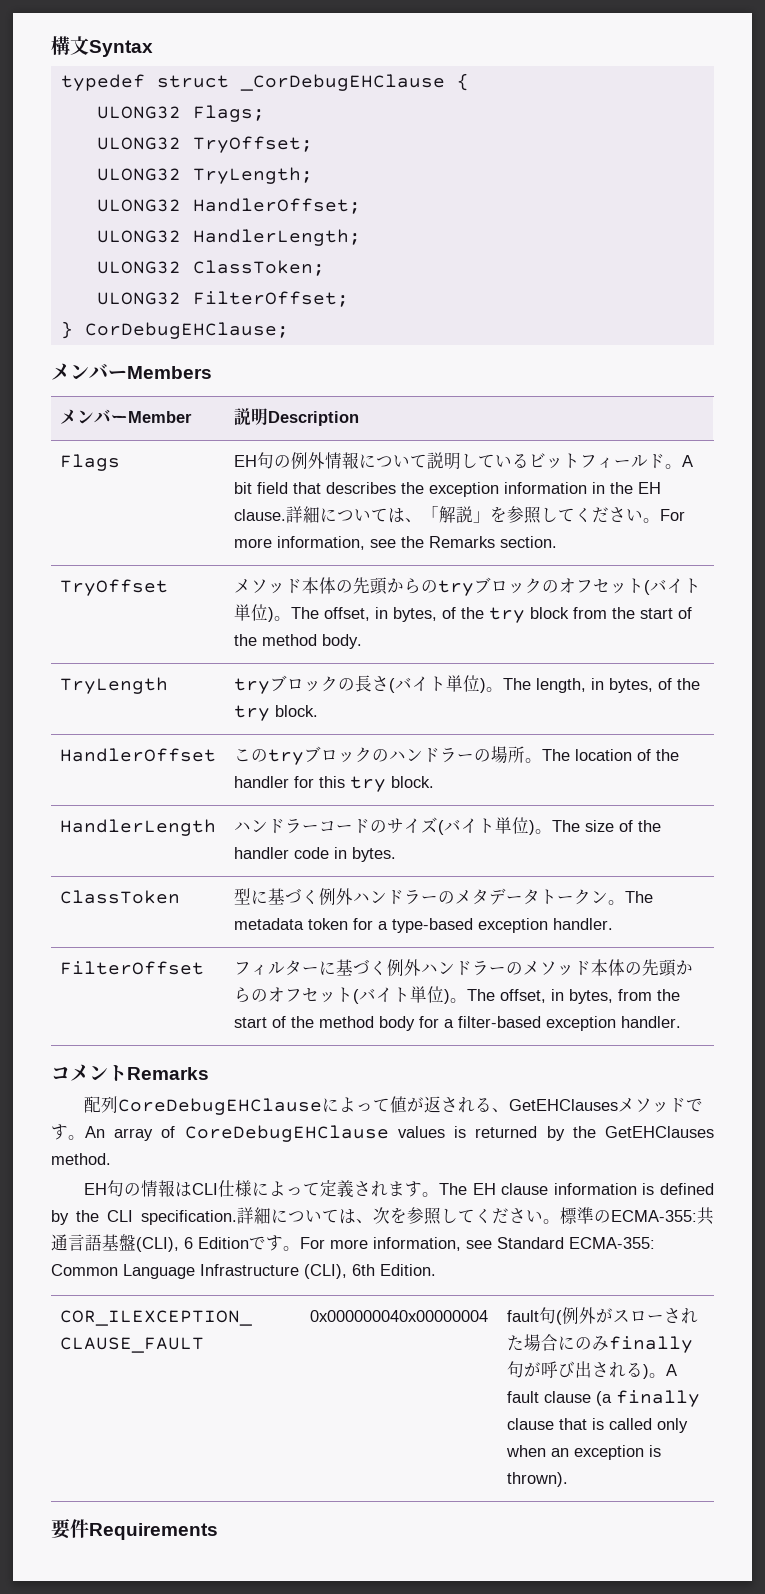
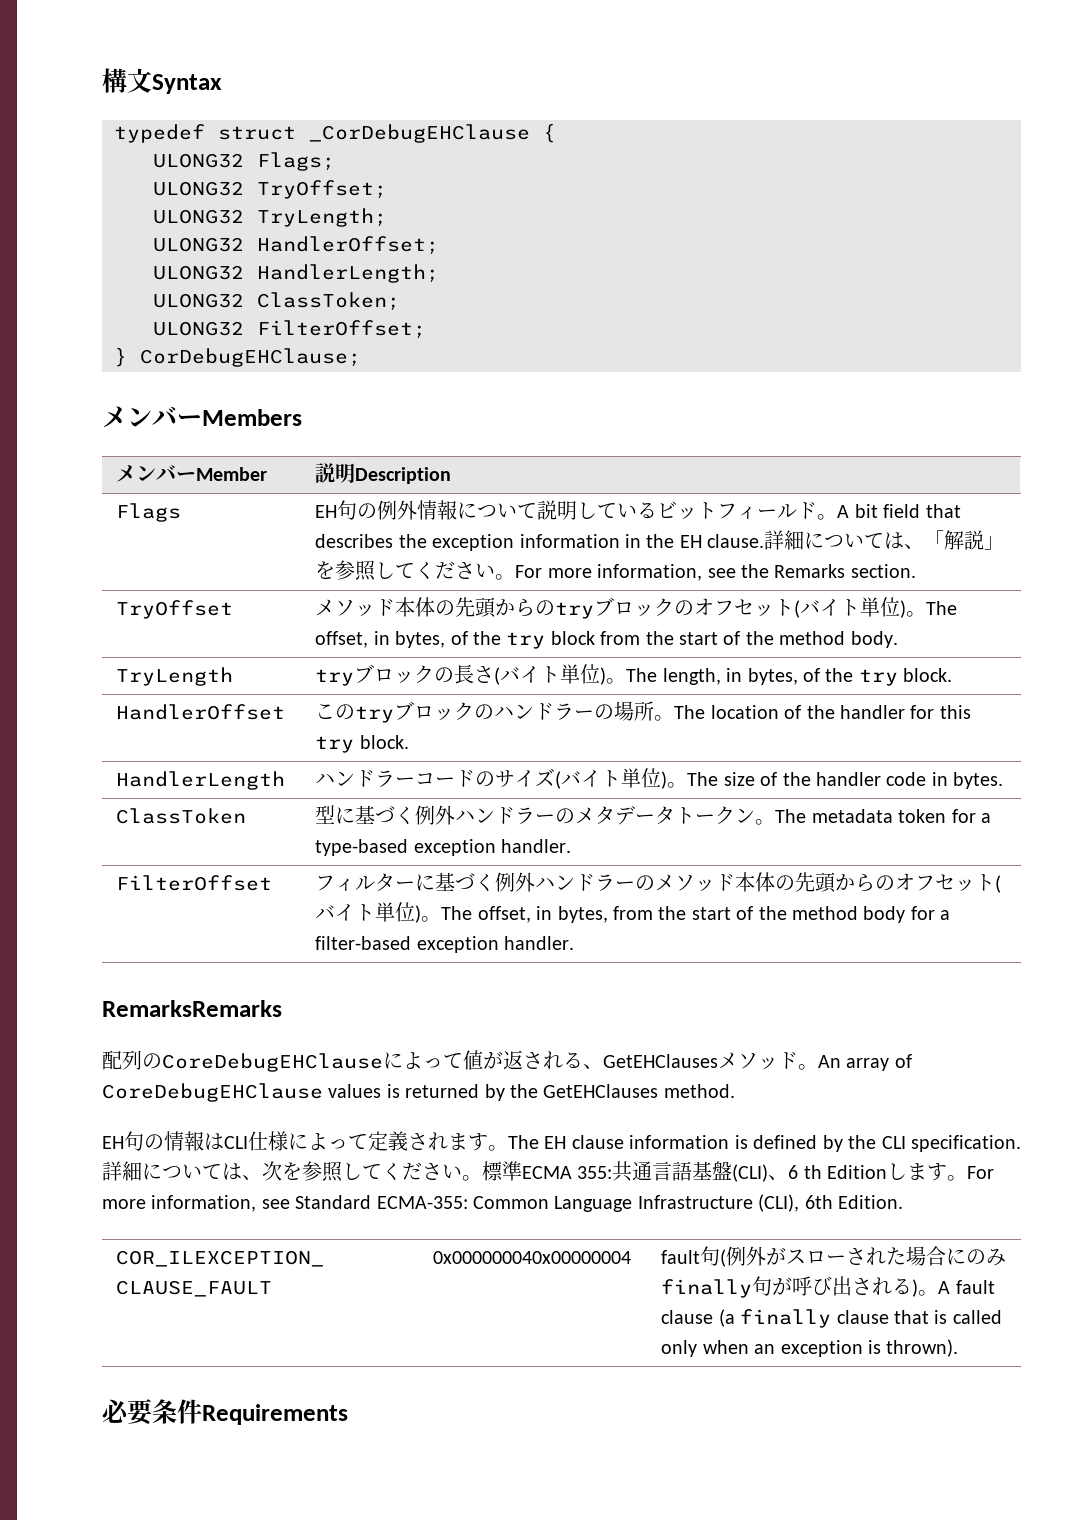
- コメントRemarks
+ RemarksRemarks
- 配列CoreDebugEHClauseによって値が返される、GetEHClausesメソッドです。
+ 配列のCoreDebugEHClauseによって値が返される、GetEHClausesメソッド。
- 標準のECMA-355:共通言語基盤(CLI), 6 Editionです。
+ 標準ECMA 355:共通言語基盤(CLI)、6 th Editionします。
- 要件Requirements
+ 必要条件Requirements

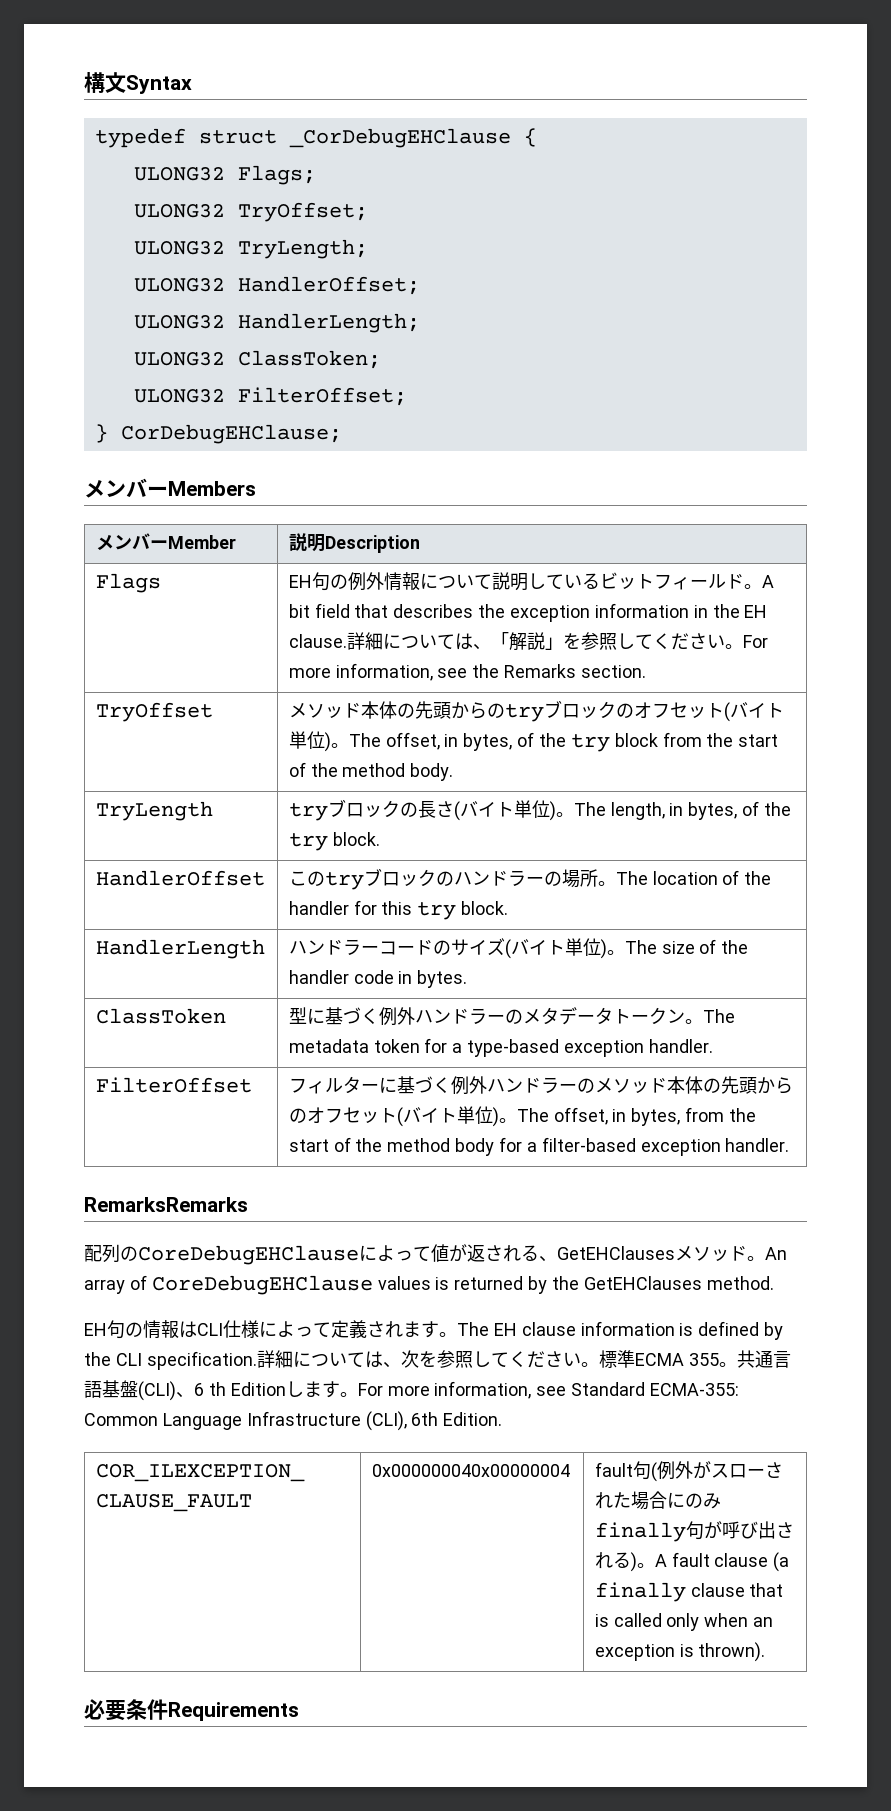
- 標準ECMA 355:共通言語基盤(CLI)、6 th Editionします。
+ 標準ECMA 355。共通言語基盤(CLI)、6 th Editionします。

